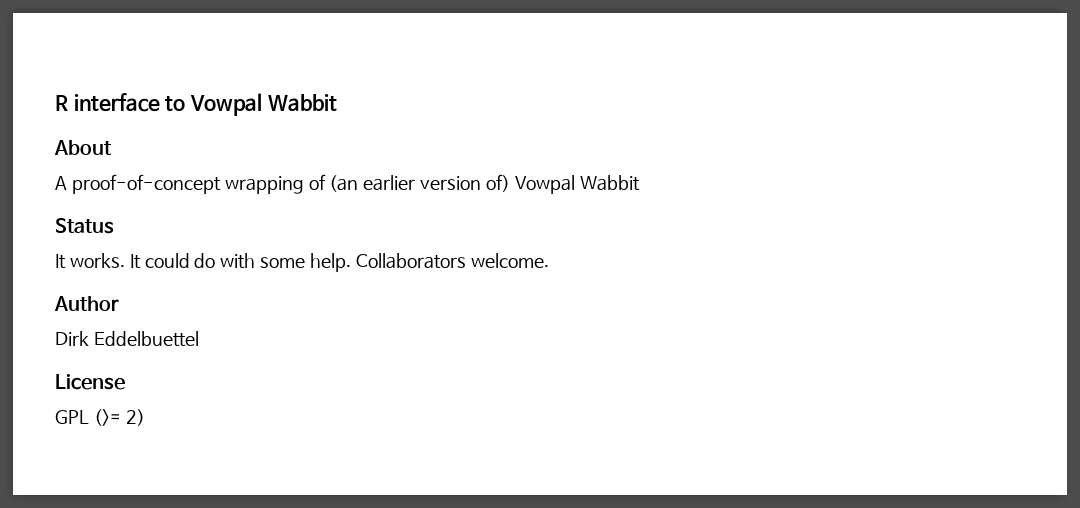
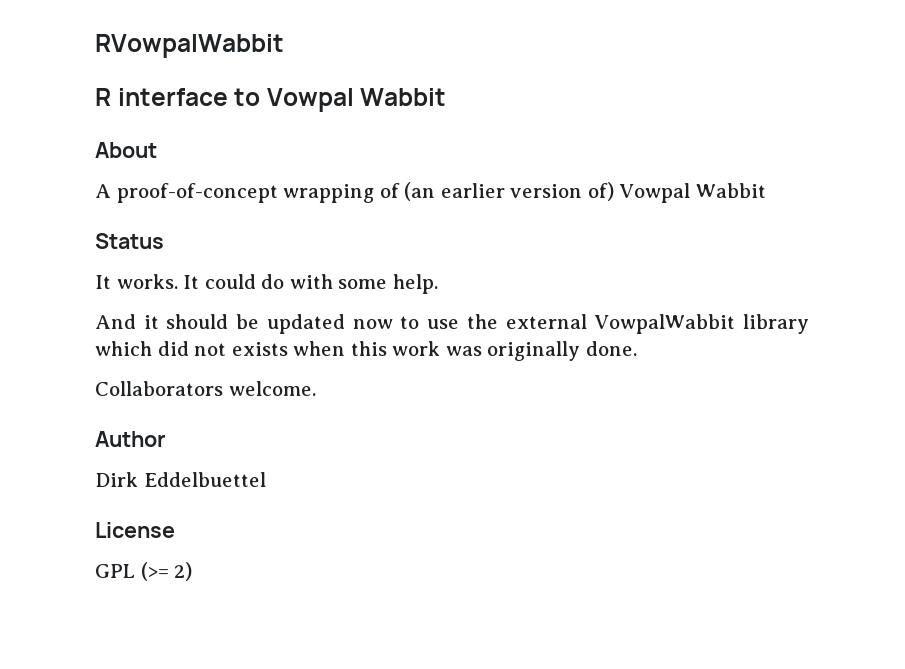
+ RVowpalWabbit
- It could do with some help. Collaborators welcome.
+ It could do with some help.
+ And it should be updated now to use the external VowpalWabbit library which did not exists when this work was originally done.
+ Collaborators welcome.

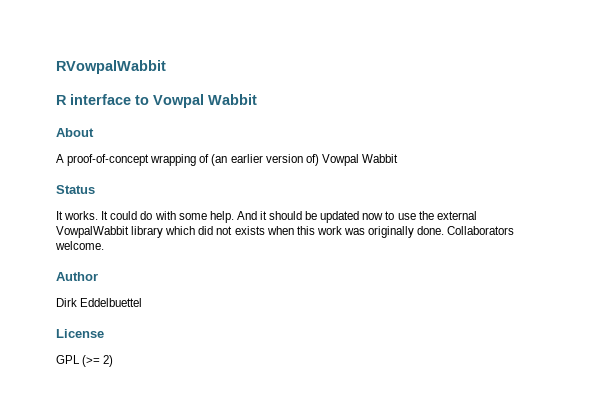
- It could do with some help.
- And it should be updated now to use the external VowpalWabbit library which did not exists when this work was originally done.
- Collaborators welcome.
+ It could do with some help. And it should be updated now to use the external VowpalWabbit library which did not exists when this work was originally done. Collaborators welcome.

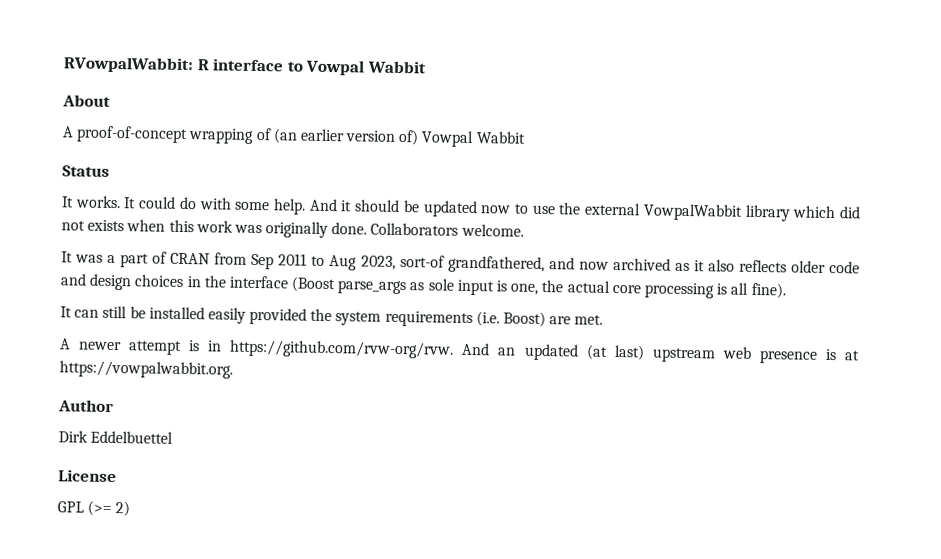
- RVowpalWabbit
- R interface to Vowpal Wabbit
+ RVowpalWabbit: R interface to Vowpal Wabbit
+ It was a part of CRAN from Sep 2011 to Aug 2023, sort-of grandfathered, and now archived as it also reflects older code and design choices in the interface (Boost parse_args as sole input is one, the actual core processing is all fine).
+ It can still be installed easily provided the system requirements (i.e. Boost) are met.
+ A newer attempt is in https://github.com/rvw-org/rvw. And an updated (at last) upstream web presence is at https://vowpalwabbit.org.

